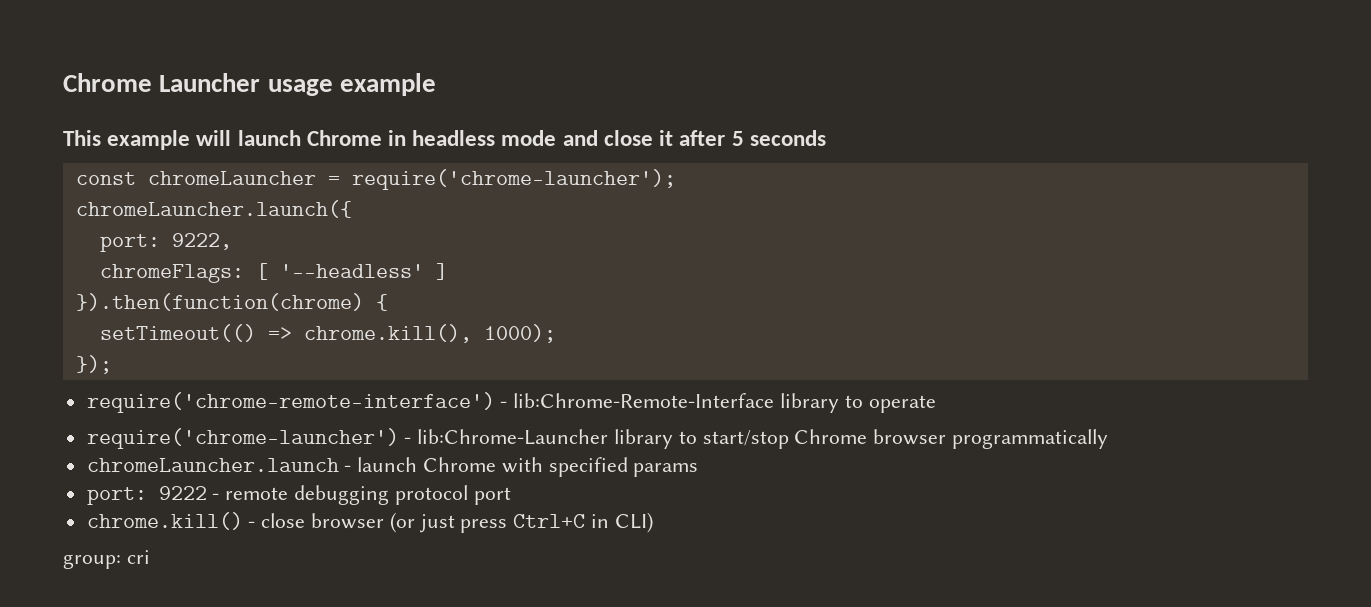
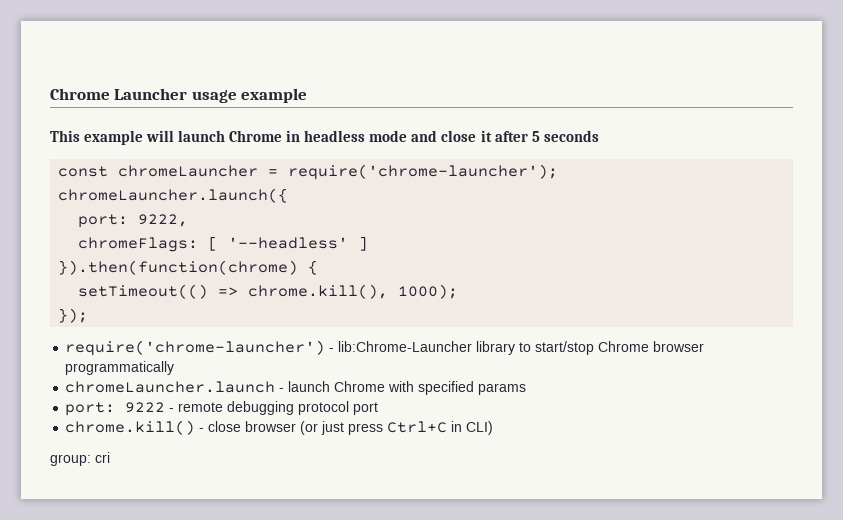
- require('chrome-remote-interface') - lib:Chrome-Remote-Interface library to operate

